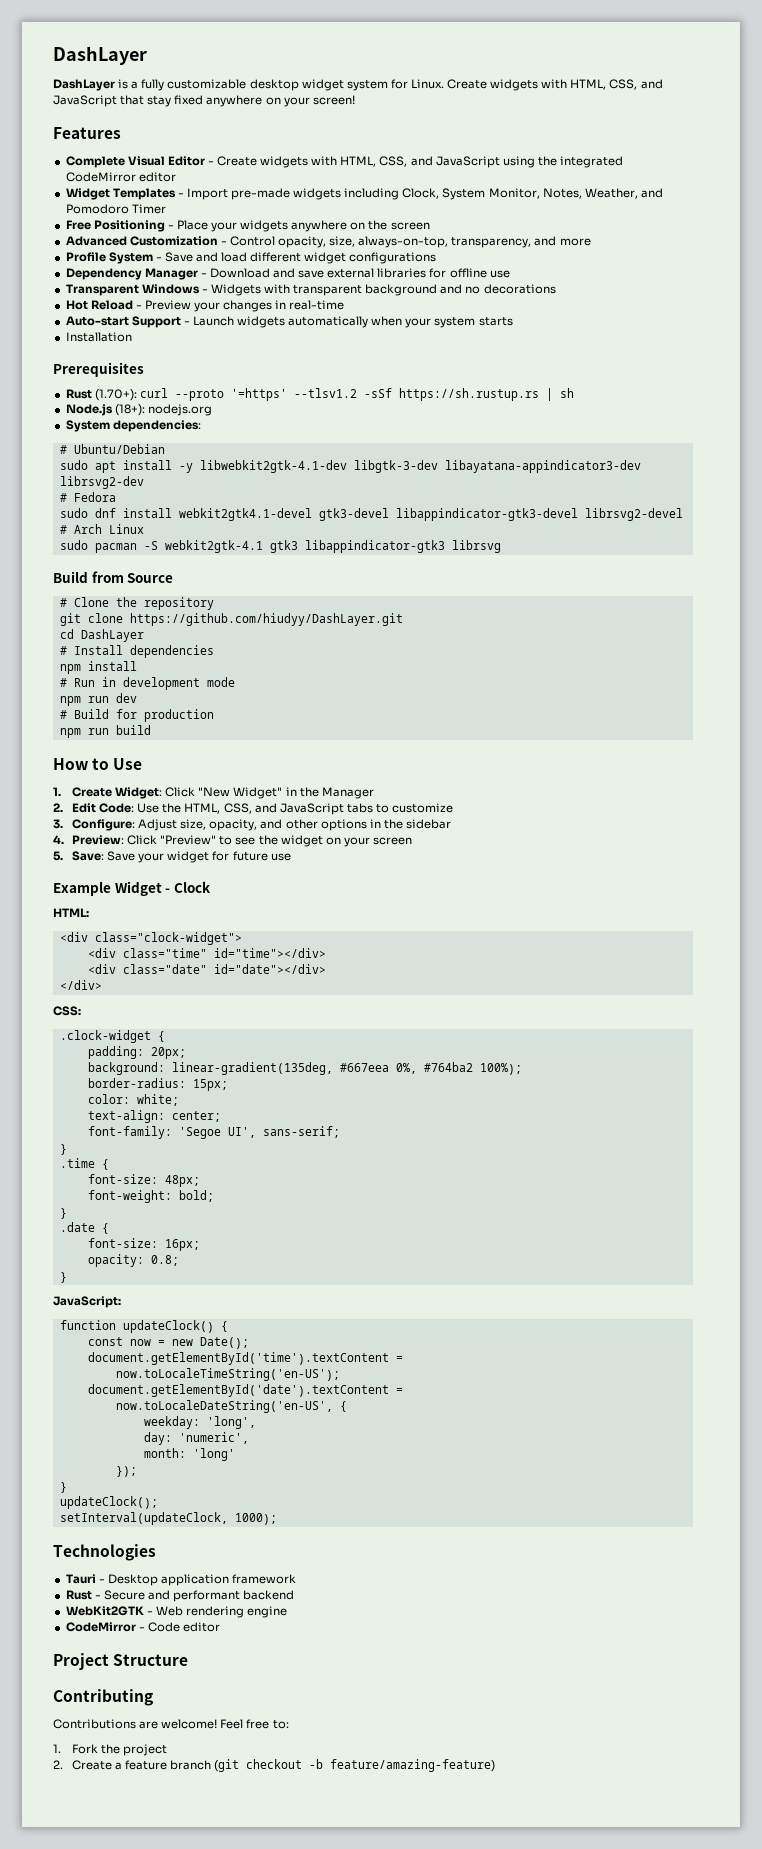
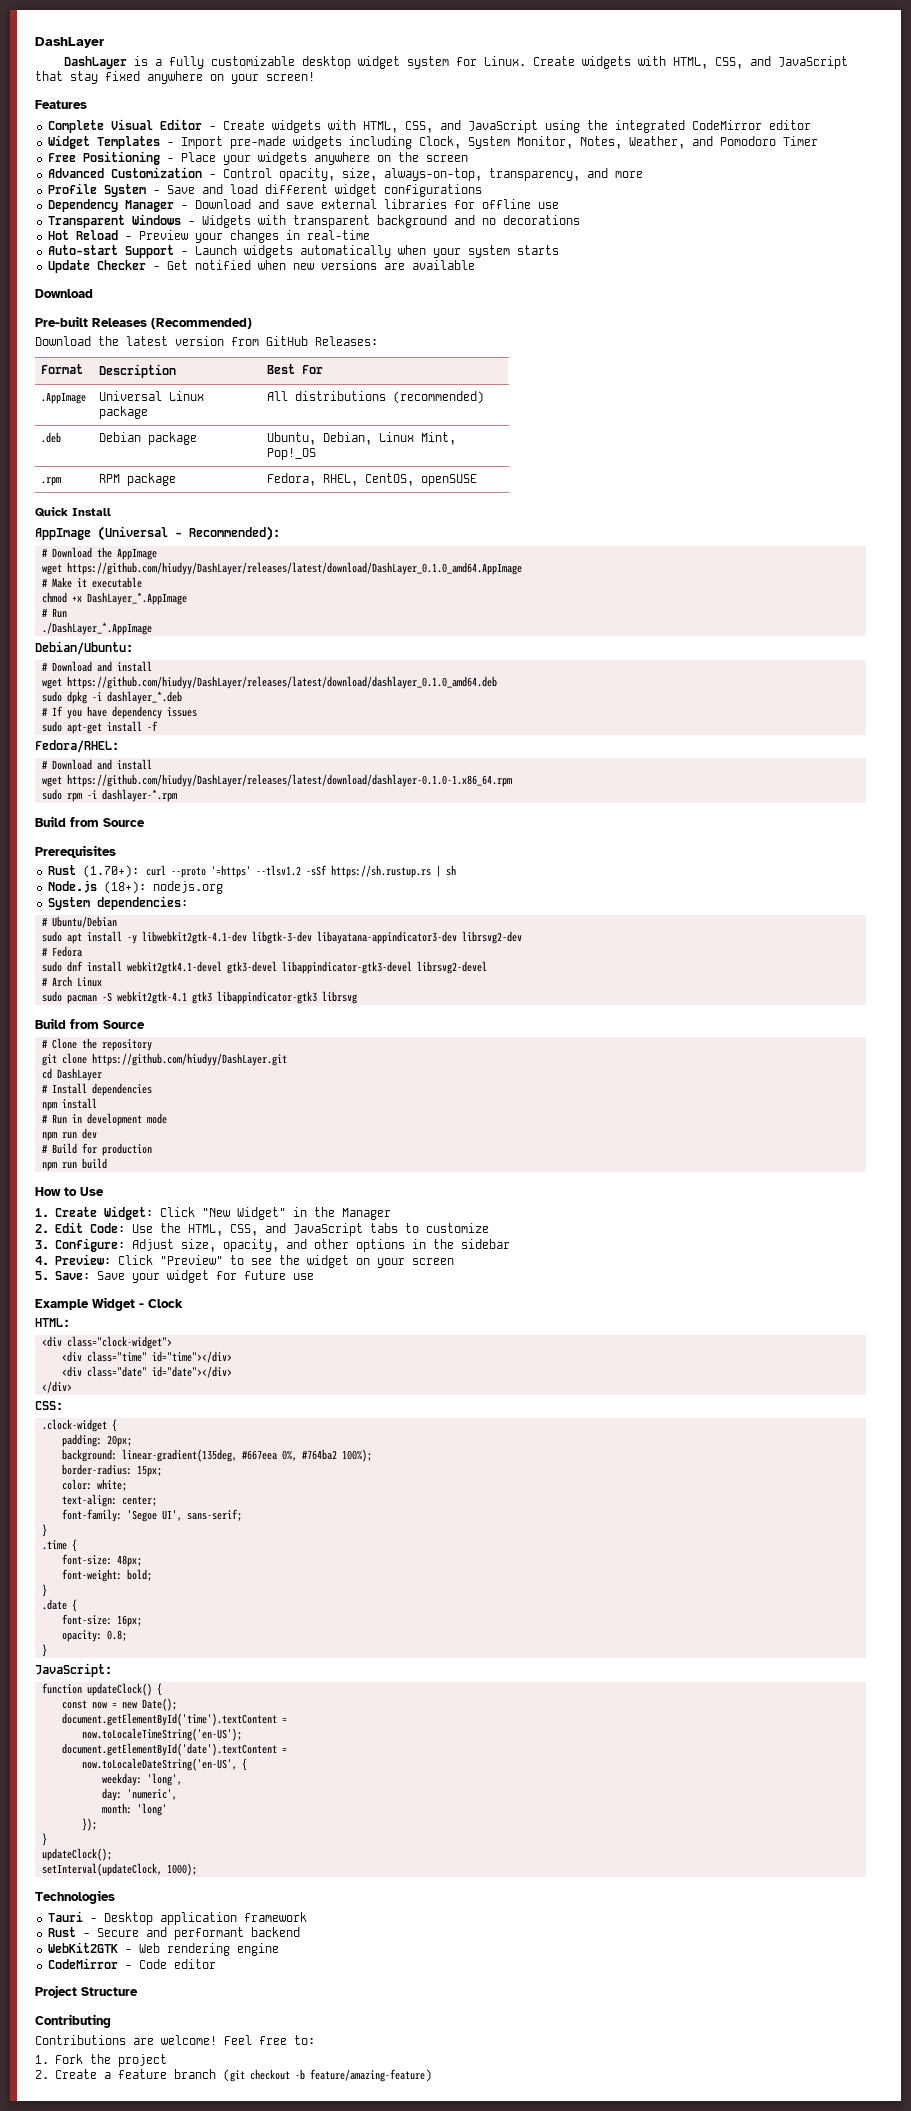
- Installation
+ Update Checker - Get notified when new versions are available
+ Download
+ Pre-built Releases (Recommended)
+ Download the latest version from GitHub Releases:
+ Format | Description | Best For
+ .AppImage | Universal Linux package | All distributions (recommended)
+ .deb | Debian package | Ubuntu, Debian, Linux Mint, Pop!_OS
+ .rpm | RPM package | Fedora, RHEL, CentOS, openSUSE
+ Quick Install
+ AppImage (Universal - Recommended):
+ # Download the AppImage
+ wget https://github.com/hiudyy/DashLayer/releases/latest/download/DashLayer_0.1.0_amd64.AppImage
+ # Make it executable
+ chmod +x DashLayer_*.AppImage
+ # Run
+ ./DashLayer_*.AppImage
+ Debian/Ubuntu:
+ # Download and install
+ wget https://github.com/hiudyy/DashLayer/releases/latest/download/dashlayer_0.1.0_amd64.deb
+ sudo dpkg -i dashlayer_*.deb
+ # If you have dependency issues
+ sudo apt-get install -f
+ Fedora/RHEL:
+ # Download and install
+ wget https://github.com/hiudyy/DashLayer/releases/latest/download/dashlayer-0.1.0-1.x86_64.rpm
+ sudo rpm -i dashlayer-*.rpm
+ Build from Source

